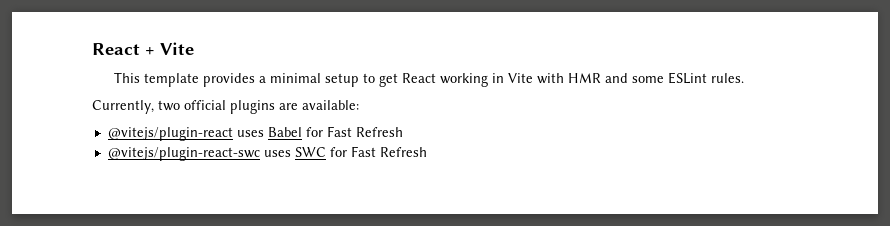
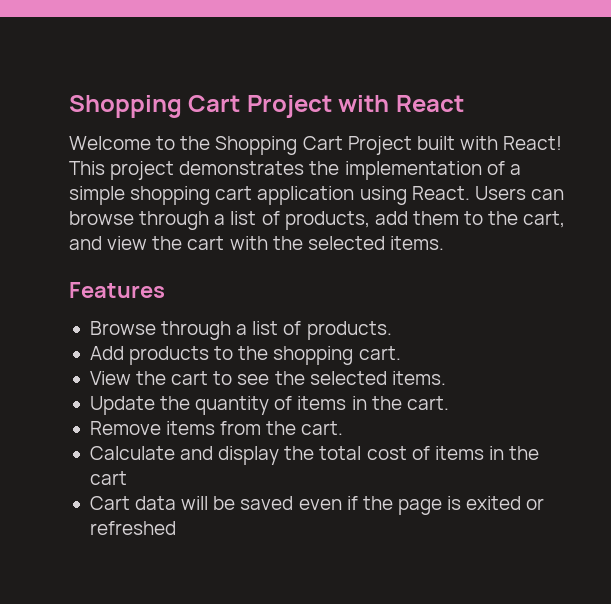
- React + Vite
- This template provides a minimal setup to get React working in Vite with HMR and some ESLint rules.
- Currently, two official plugins are available:
- @vitejs/plugin-react uses Babel for Fast Refresh
- @vitejs/plugin-react-swc uses SWC for Fast Refresh
+ Shopping Cart Project with React
+ Welcome to the Shopping Cart Project built with React! This project demonstrates the implementation of a simple shopping cart application using React. Users can browse through a list of products, add them to the cart, and view the cart with the selected items.
+ Features
+ Browse through a list of products.
+ Add products to the shopping cart.
+ View the cart to see the selected items.
+ Update the quantity of items in the cart.
+ Remove items from the cart.
+ Calculate and display the total cost of items in the cart
+ Cart data will be saved even if the page is exited or refreshed

